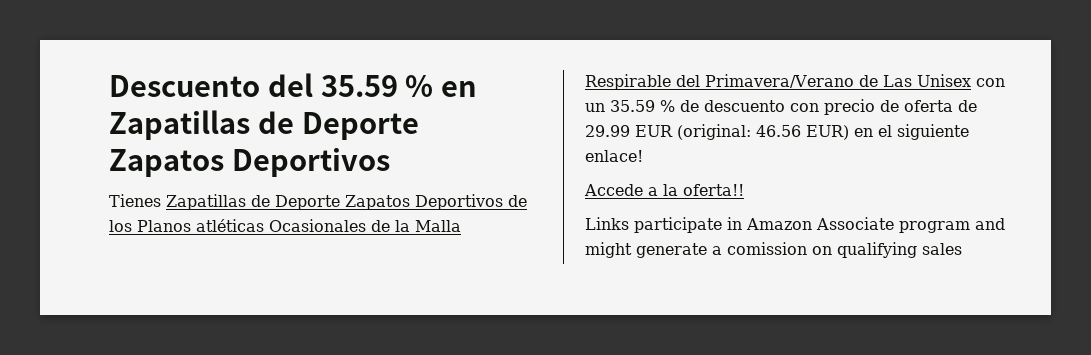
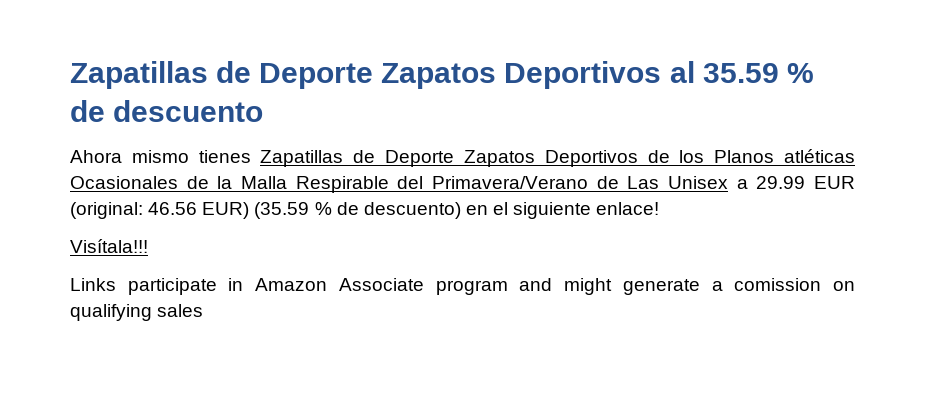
- Descuento del 35.59 % en Zapatillas de Deporte Zapatos Deportivos
- Tienes Zapatillas de Deporte Zapatos Deportivos de los Planos atléticas Ocasionales de la Malla Respirable del Primavera/Verano de Las Unisex con un 35.59 % de descuento con precio de oferta de 29.99 EUR (original: 46.56 EUR) en el siguiente enlace!
+ Zapatillas de Deporte Zapatos Deportivos al 35.59 % de descuento
+ Ahora mismo tienes Zapatillas de Deporte Zapatos Deportivos de los Planos atléticas Ocasionales de la Malla Respirable del Primavera/Verano de Las Unisex a 29.99 EUR (original: 46.56 EUR) (35.59 % de descuento) en el siguiente enlace!
- Accede a la oferta!!
+ Visítala!!!

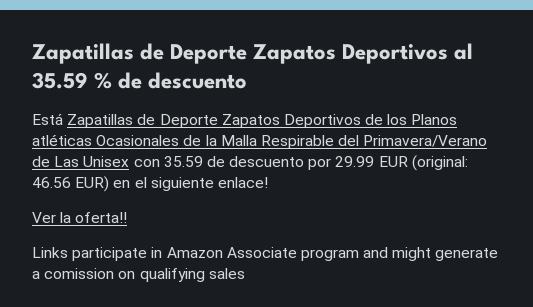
- Ahora mismo tienes Zapatillas de Deporte Zapatos Deportivos de los Planos atléticas Ocasionales de la Malla Respirable del Primavera/Verano de Las Unisex a 29.99 EUR (original: 46.56 EUR) (35.59 % de descuento) en el siguiente enlace!
+ Está Zapatillas de Deporte Zapatos Deportivos de los Planos atléticas Ocasionales de la Malla Respirable del Primavera/Verano de Las Unisex con 35.59 de descuento por 29.99 EUR (original: 46.56 EUR) en el siguiente enlace!
- Visítala!!!
+ Ver la oferta!!

